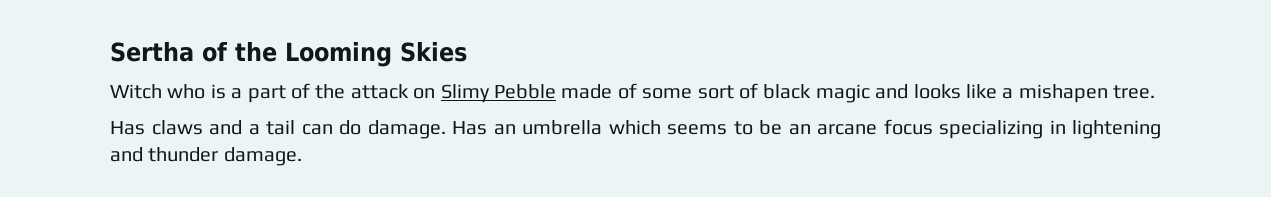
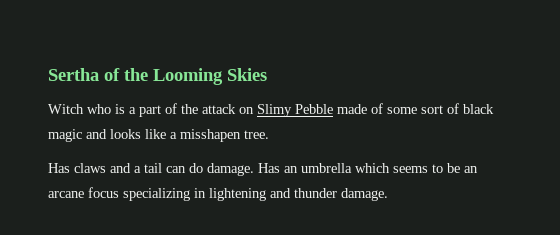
- Witch who is a part of the attack on Slimy Pebble made of some sort of black magic and looks like a mishapen tree.
+ Witch who is a part of the attack on Slimy Pebble made of some sort of black magic and looks like a misshapen tree.

